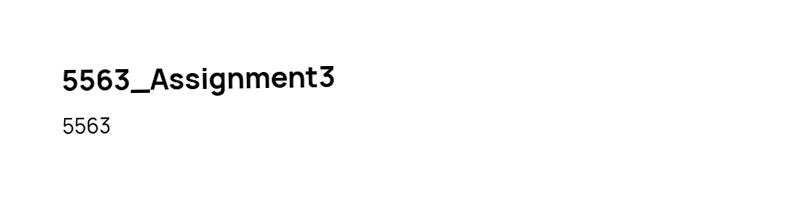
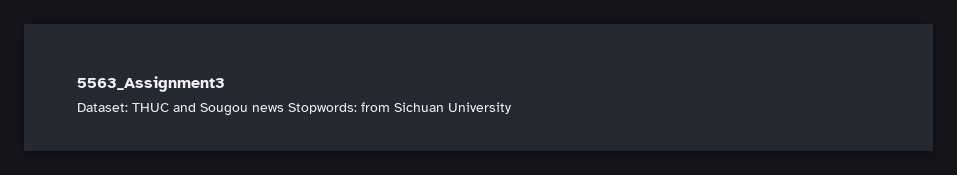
- 5563
+ Dataset: THUC and Sougou news Stopwords: from Sichuan University

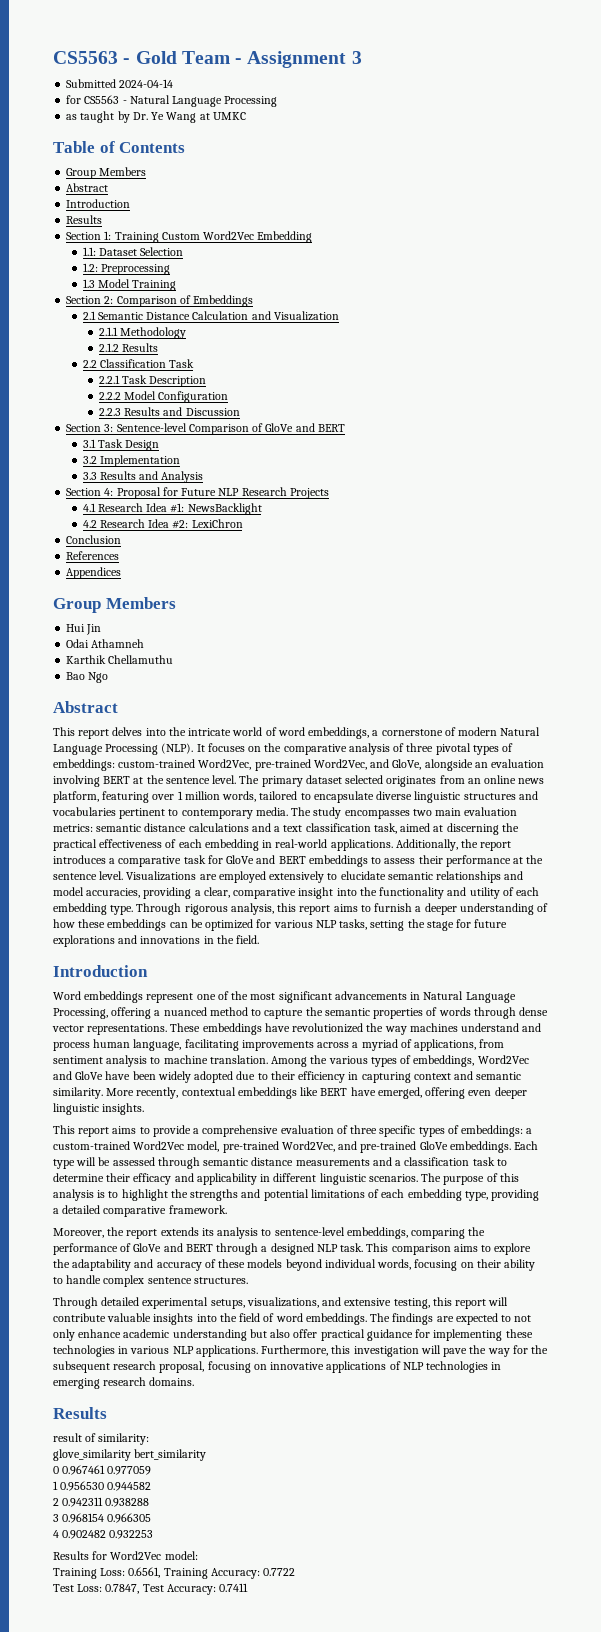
- 5563_Assignment3
- Dataset: THUC and Sougou news Stopwords: from Sichuan University
+ CS5563 - Gold Team - Assignment 3
+ Submitted 2024-04-14
+ for CS5563 - Natural Language Processing
+ as taught by Dr. Ye Wang at UMKC
+ Table of Contents
+ Group Members
+ Abstract
+ Introduction
+ Results
+ Section 1: Training Custom Word2Vec Embedding
+ 1.1: Dataset Selection
+ 1.2: Preprocessing
+ 1.3 Model Training
+ Section 2: Comparison of Embeddings
+ 2.1 Semantic Distance Calculation and Visualization
+ 2.1.1 Methodology
+ 2.1.2 Results
+ 2.2 Classification Task
+ 2.2.1 Task Description
+ 2.2.2 Model Configuration
+ 2.2.3 Results and Discussion
+ Section 3: Sentence-level Comparison of GloVe and BERT
+ 3.1 Task Design
+ 3.2 Implementation
+ 3.3 Results and Analysis
+ Section 4: Proposal for Future NLP Research Projects
+ 4.1 Research Idea #1: NewsBacklight
+ 4.2 Research Idea #2: LexiChron
+ Conclusion
+ References
+ Appendices
+ Group Members
+ Hui Jin
+ Odai Athamneh
+ Karthik Chellamuthu
+ Bao Ngo
+ Abstract
+ This report delves into the intricate world of word embeddings, a cornerstone of modern Natural Language Processing (NLP). It focuses on the comparative analysis of three pivotal types of embeddings: custom-trained Word2Vec, pre-trained Word2Vec, and GloVe, alongside an evaluation involving BERT at the sentence level. The primary dataset selected originates from an online news platform, featuring over 1 million words, tailored to encapsulate diverse linguistic structures and vocabularies pertinent to contemporary media. The study encompasses two main evaluation metrics: semantic distance calculations and a text classification task, aimed at discerning the practical effectiveness of each embedding in real-world applications. Additionally, the report introduces a comparative task for GloVe and BERT embeddings to assess their performance at the sentence level. Visualizations are employed extensively to elucidate semantic relationships and model accuracies, providing a clear, comparative insight into the functionality and utility of each embedding type. Through rigorous analysis, this report aims to furnish a deeper understanding of how these embeddings can be optimized for various NLP tasks, setting the stage for future explorations and innovations in the field.
+ Introduction
+ Word embeddings represent one of the most significant advancements in Natural Language Processing, offering a nuanced method to capture the semantic properties of words through dense vector representations. These embeddings have revolutionized the way machines understand and process human language, facilitating improvements across a myriad of applications, from sentiment analysis to machine translation. Among the various types of embeddings, Word2Vec and GloVe have been widely adopted due to their efficiency in capturing context and semantic similarity. More recently, contextual embeddings like BERT have emerged, offering even deeper linguistic insights.
+ This report aims to provide a comprehensive evaluation of three specific types of embeddings: a custom-trained Word2Vec model, pre-trained Word2Vec, and pre-trained GloVe embeddings. Each type will be assessed through semantic distance measurements and a classification task to determine their efficacy and applicability in different linguistic scenarios. The purpose of this analysis is to highlight the strengths and potential limitations of each embedding type, providing a detailed comparative framework.
+ Moreover, the report extends its analysis to sentence-level embeddings, comparing the performance of GloVe and BERT through a designed NLP task. This comparison aims to explore the adaptability and accuracy of these models beyond individual words, focusing on their ability to handle complex sentence structures.
+ Through detailed experimental setups, visualizations, and extensive testing, this report will contribute valuable insights into the field of word embeddings. The findings are expected to not only enhance academic understanding but also offer practical guidance for implementing these technologies in various NLP applications. Furthermore, this investigation will pave the way for the subsequent research proposal, focusing on innovative applications of NLP technologies in emerging research domains.
+ Results
+ result of similarity:
+ glove_similarity bert_similarity
+ 0 0.967461 0.977059
+ 1 0.956530 0.944582
+ 2 0.942311 0.938288
+ 3 0.968154 0.966305
+ 4 0.902482 0.932253
+ Results for Word2Vec model:
+ Training Loss: 0.6561, Training Accuracy: 0.7722
+ Test Loss: 0.7847, Test Accuracy: 0.7411

